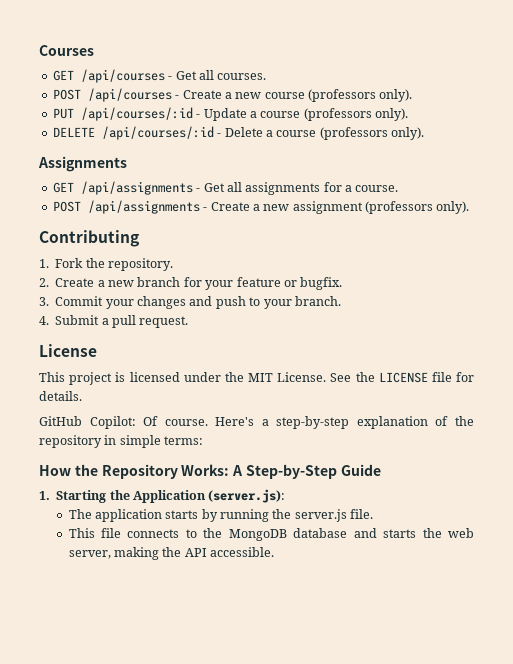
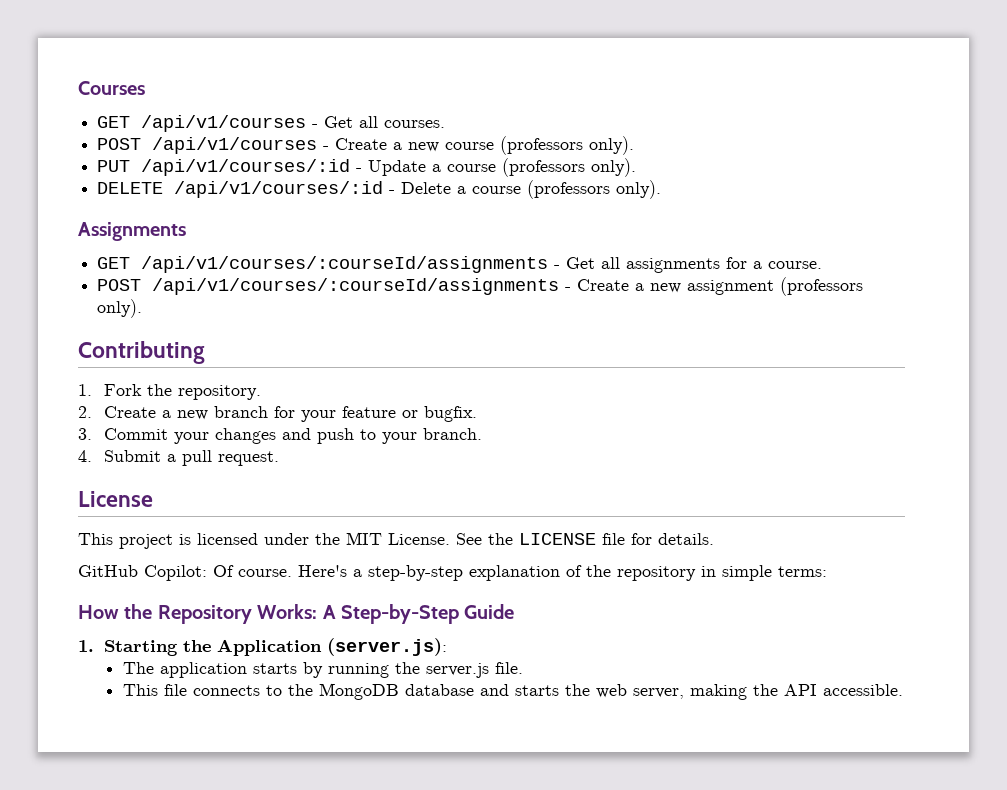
- GET /api/courses - Get all courses.
+ GET /api/v1/courses - Get all courses.
- POST /api/courses - Create a new course (professors only).
+ POST /api/v1/courses - Create a new course (professors only).
- PUT /api/courses/:id - Update a course (professors only).
+ PUT /api/v1/courses/:id - Update a course (professors only).
- DELETE /api/courses/:id - Delete a course (professors only).
+ DELETE /api/v1/courses/:id - Delete a course (professors only).
- GET /api/assignments - Get all assignments for a course.
+ GET /api/v1/courses/:courseId/assignments - Get all assignments for a course.
- POST /api/assignments - Create a new assignment (professors only).
+ POST /api/v1/courses/:courseId/assignments - Create a new assignment (professors only).

